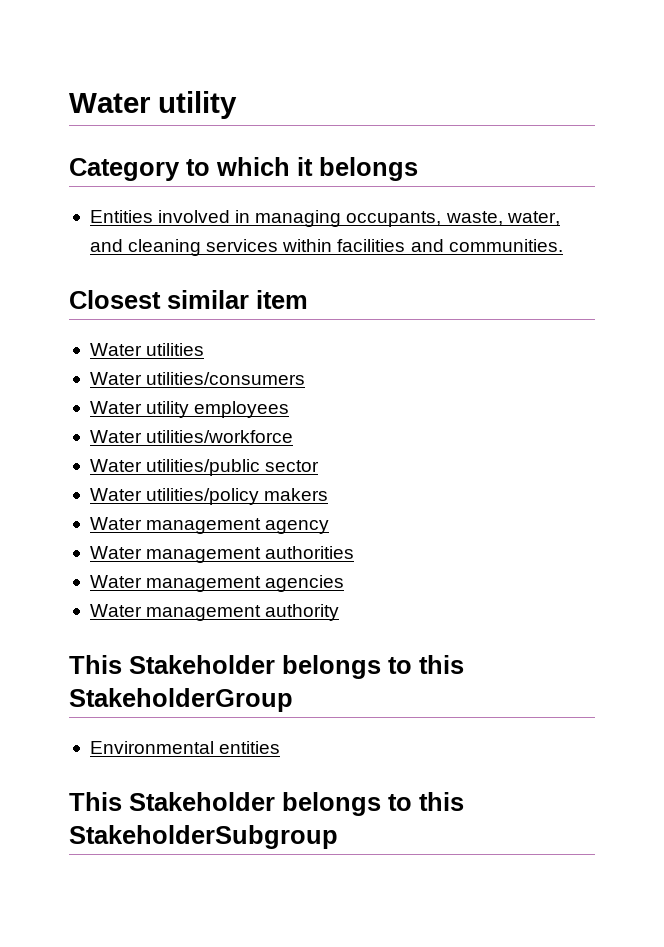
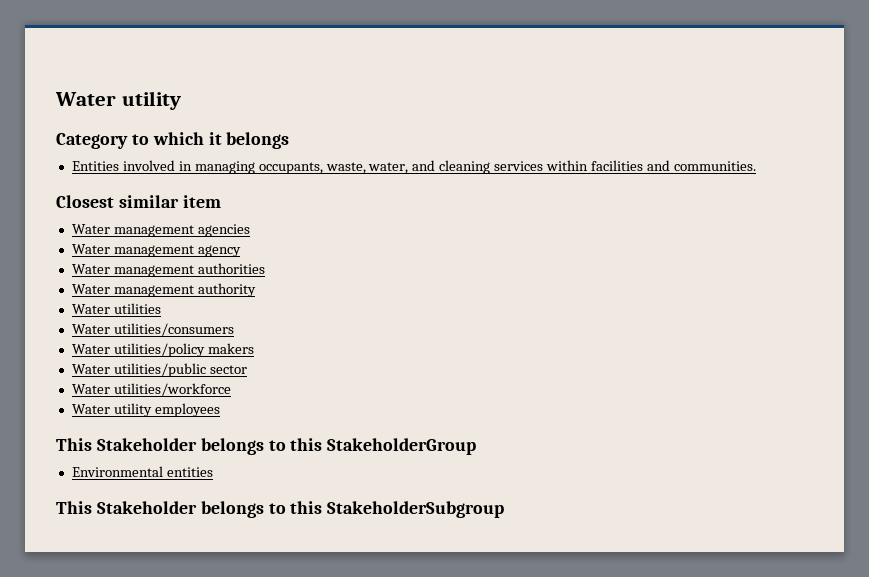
- Water utilities
- Water utilities/consumers
- Water utility employees
- Water utilities/workforce
- Water utilities/public sector
- Water utilities/policy makers
+ Water management agencies
- Water management agencies
  Water management authority
+ Water utilities
+ Water utilities/consumers
+ Water utilities/policy makers
+ Water utilities/public sector
+ Water utilities/workforce
+ Water utility employees

